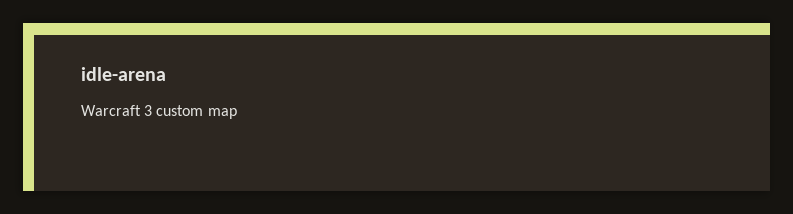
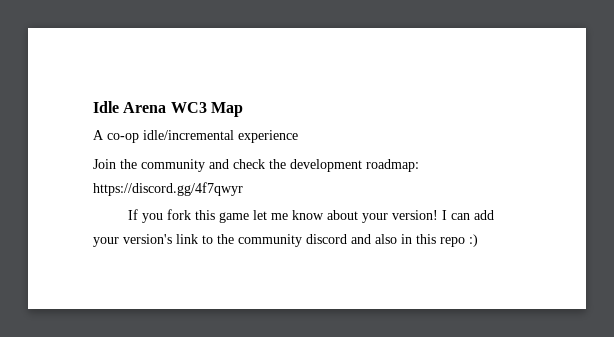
- idle-arena
- Warcraft 3 custom map
+ Idle Arena WC3 Map
+ A co-op idle/incremental experience
+ Join the community and check the development roadmap: https://discord.gg/4f7qwyr
+ If you fork this game let me know about your version! I can add your version's link to the community discord and also in this repo :)

